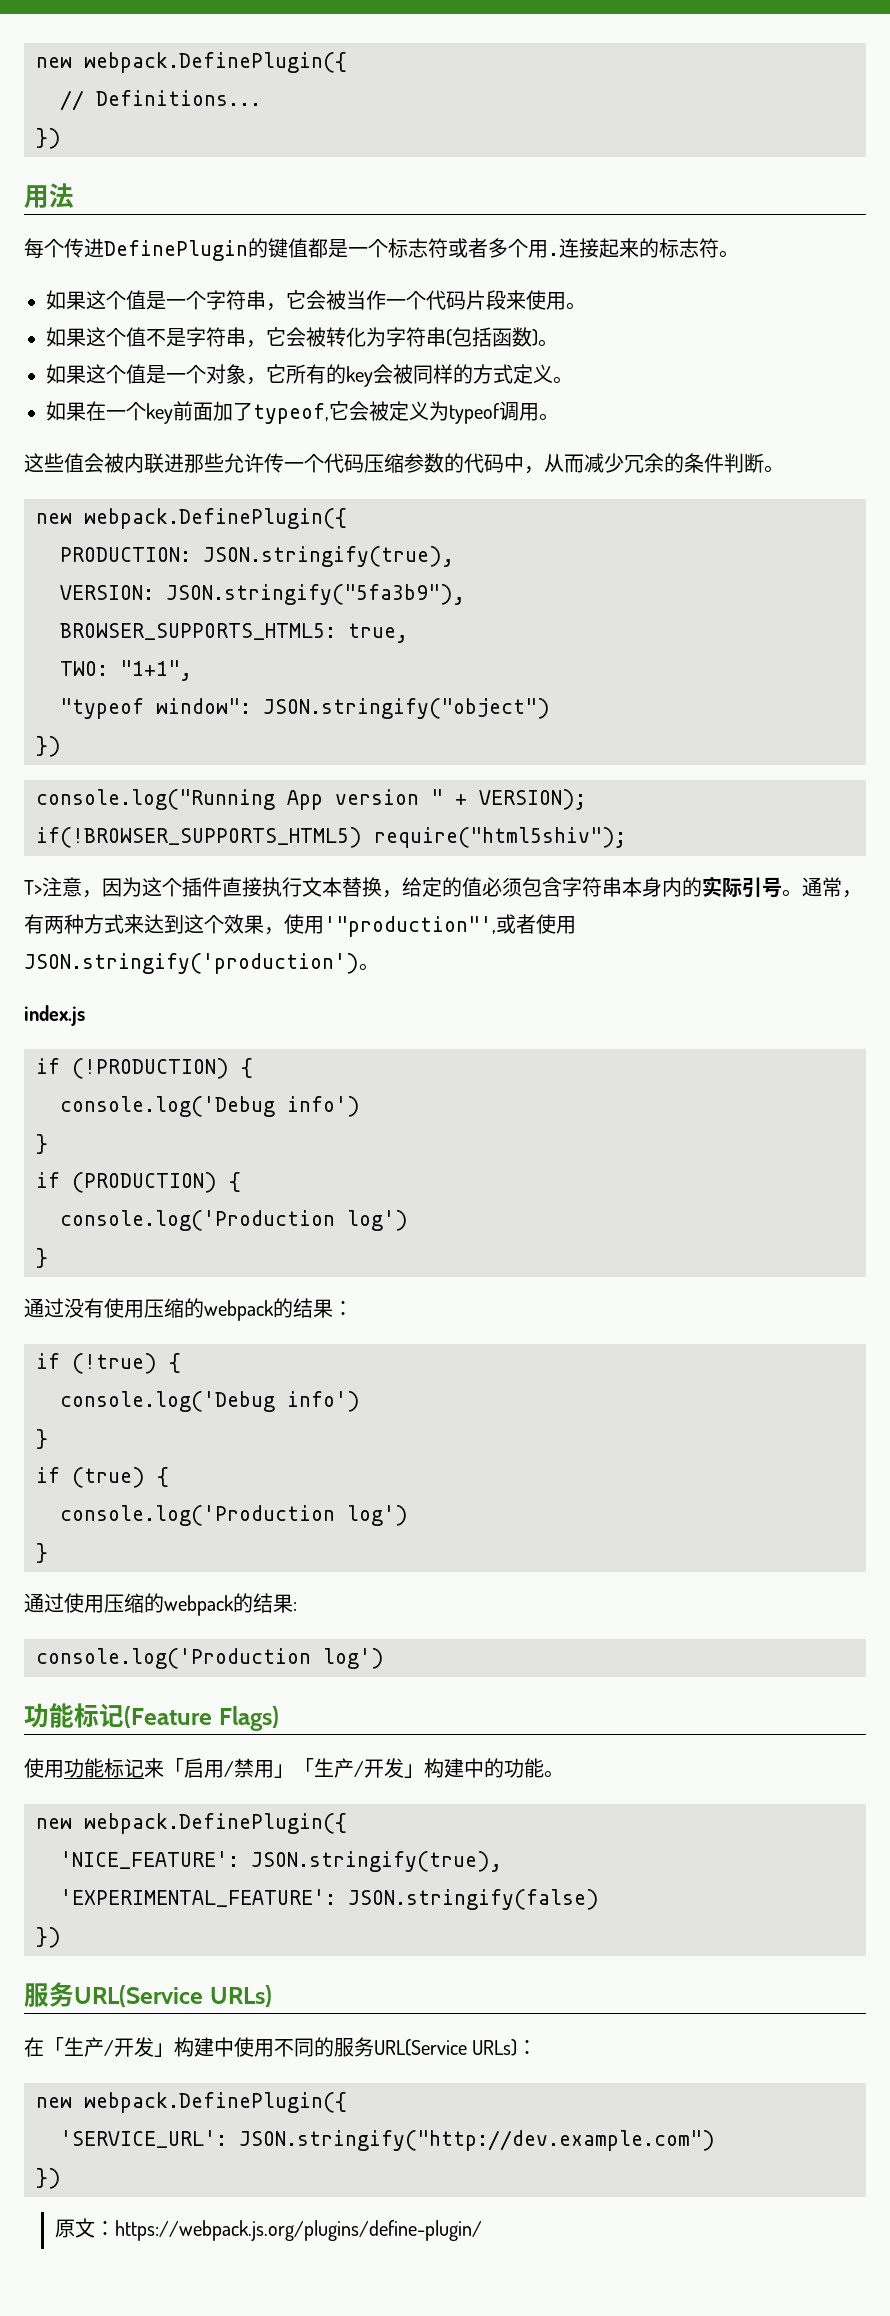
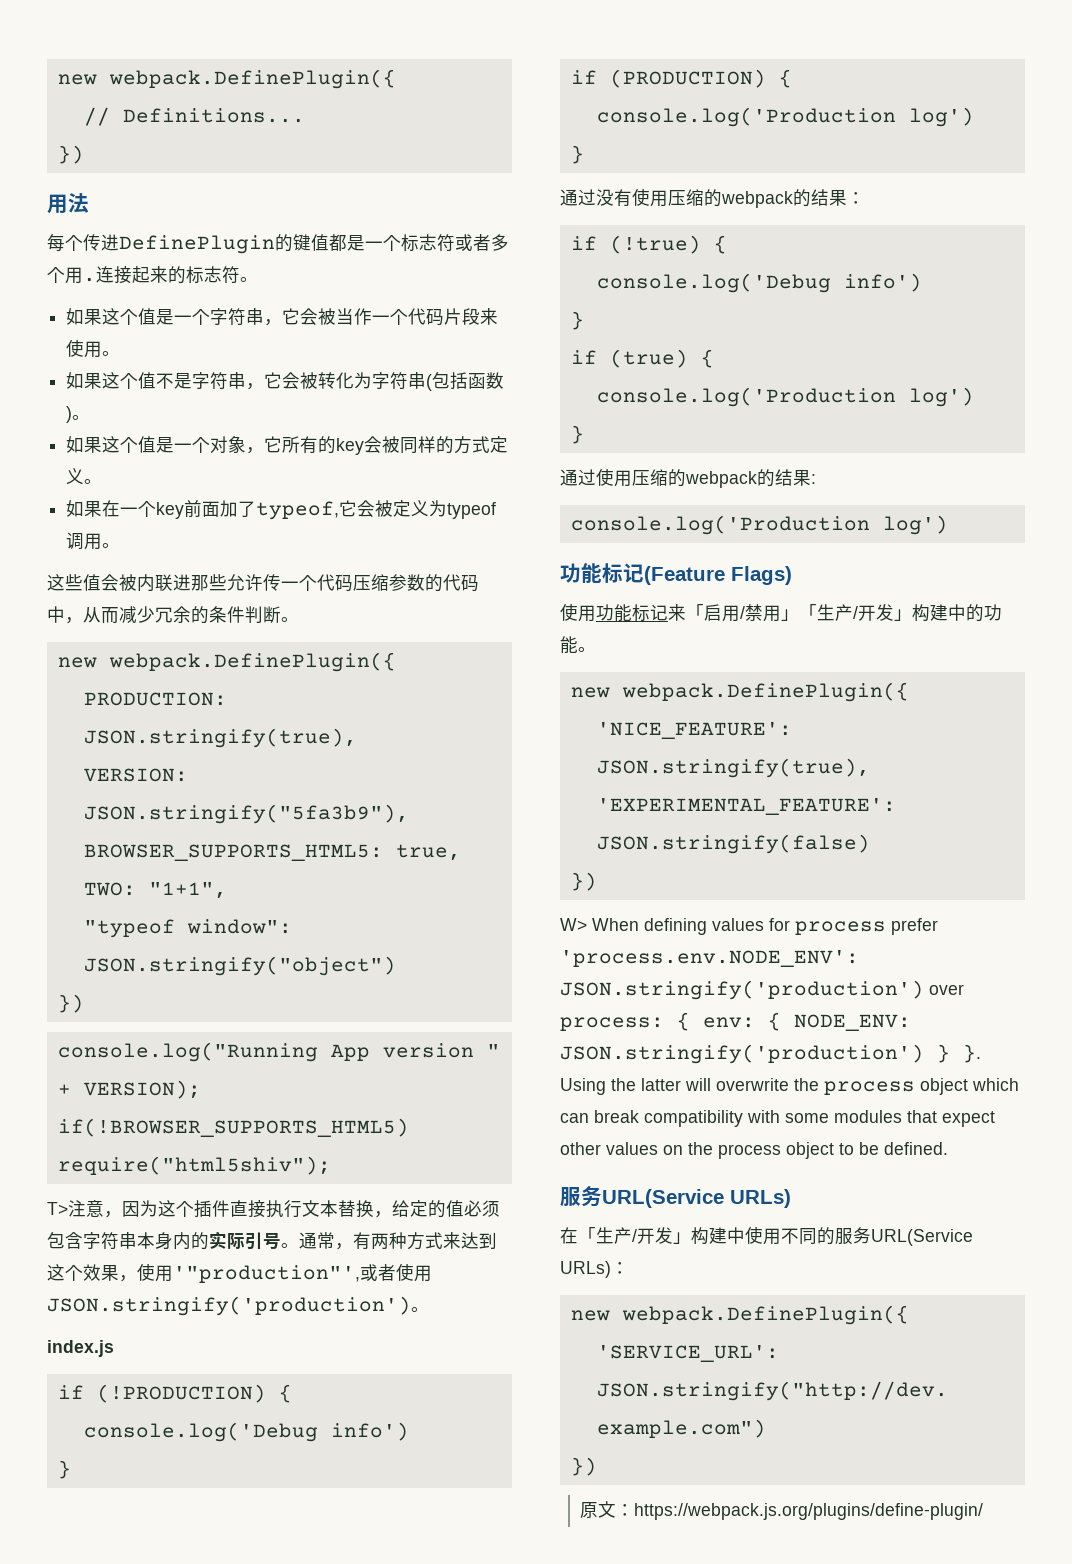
+ W> When defining values for process prefer 'process.env.NODE_ENV': JSON.stringify('production') over process: { env: { NODE_ENV: JSON.stringify('production') } }. Using the latter will overwrite the process object which can break compatibility with some modules that expect other values on the process object to be defined.

